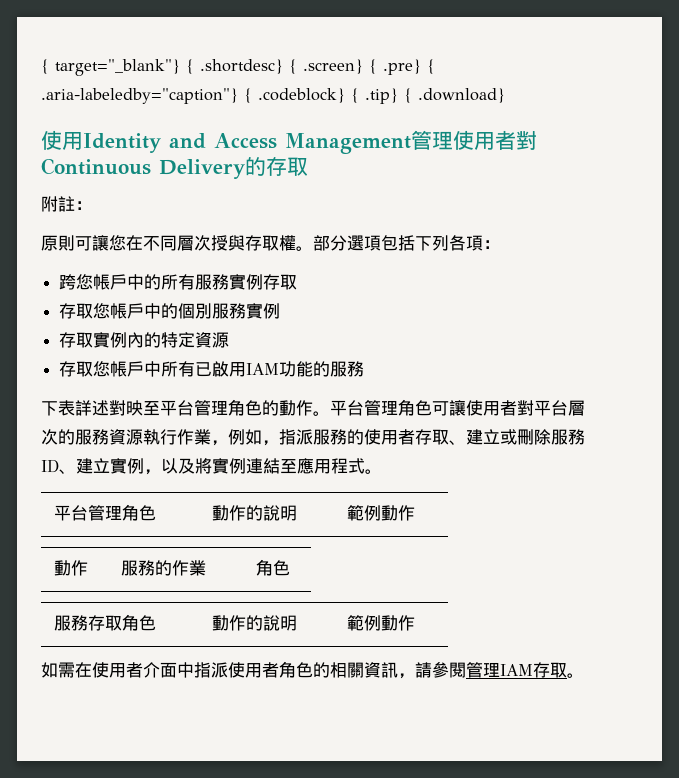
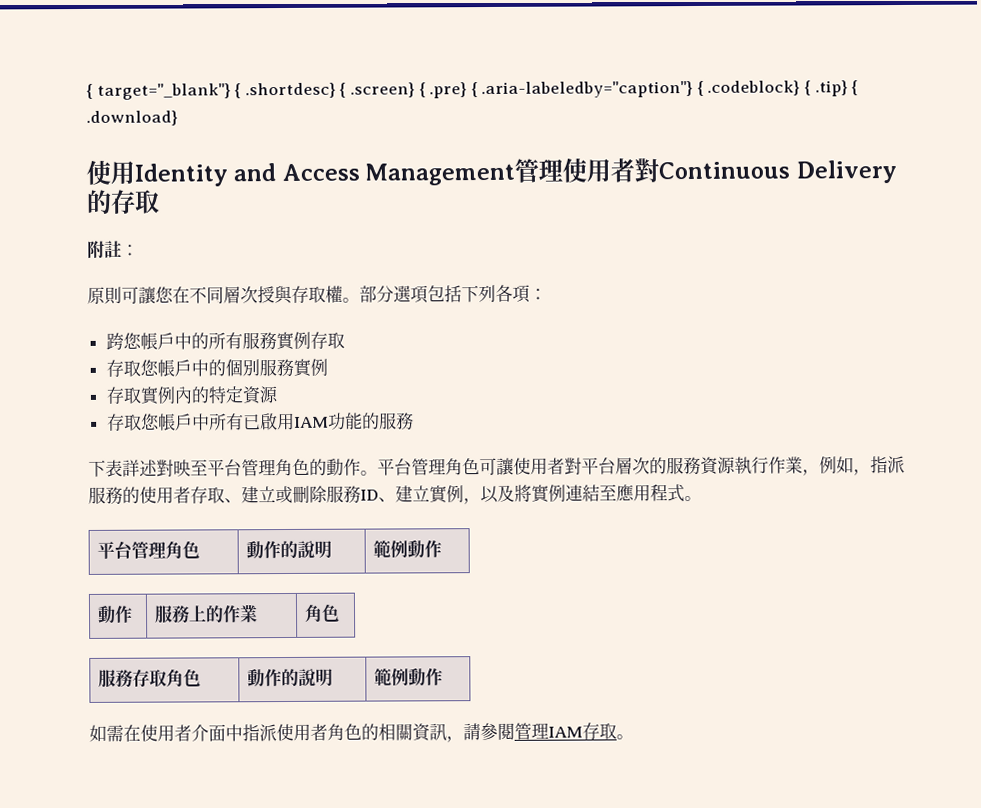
- 動作 | 服務的作業 | 角色
+ 動作 | 服務上的作業 | 角色

